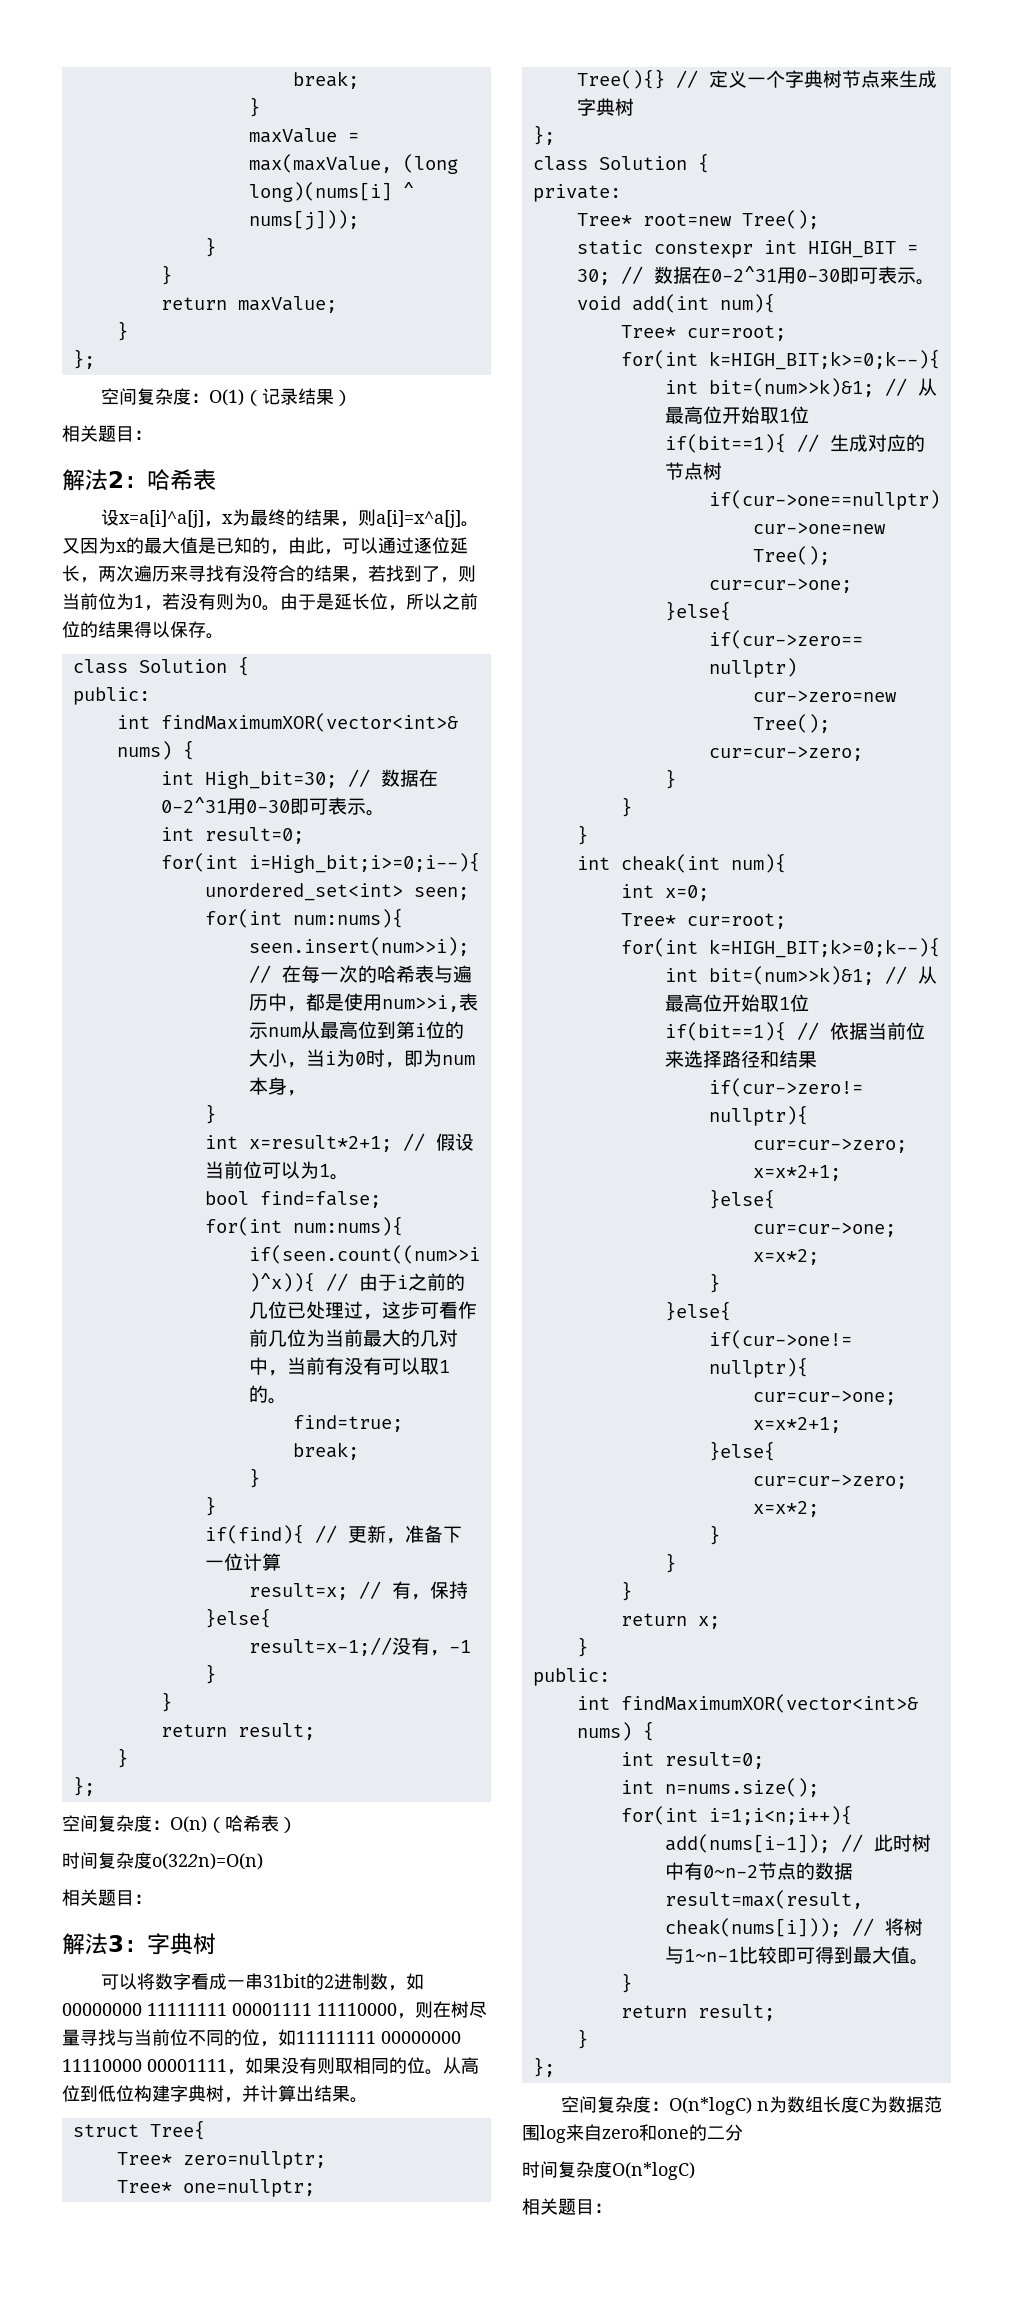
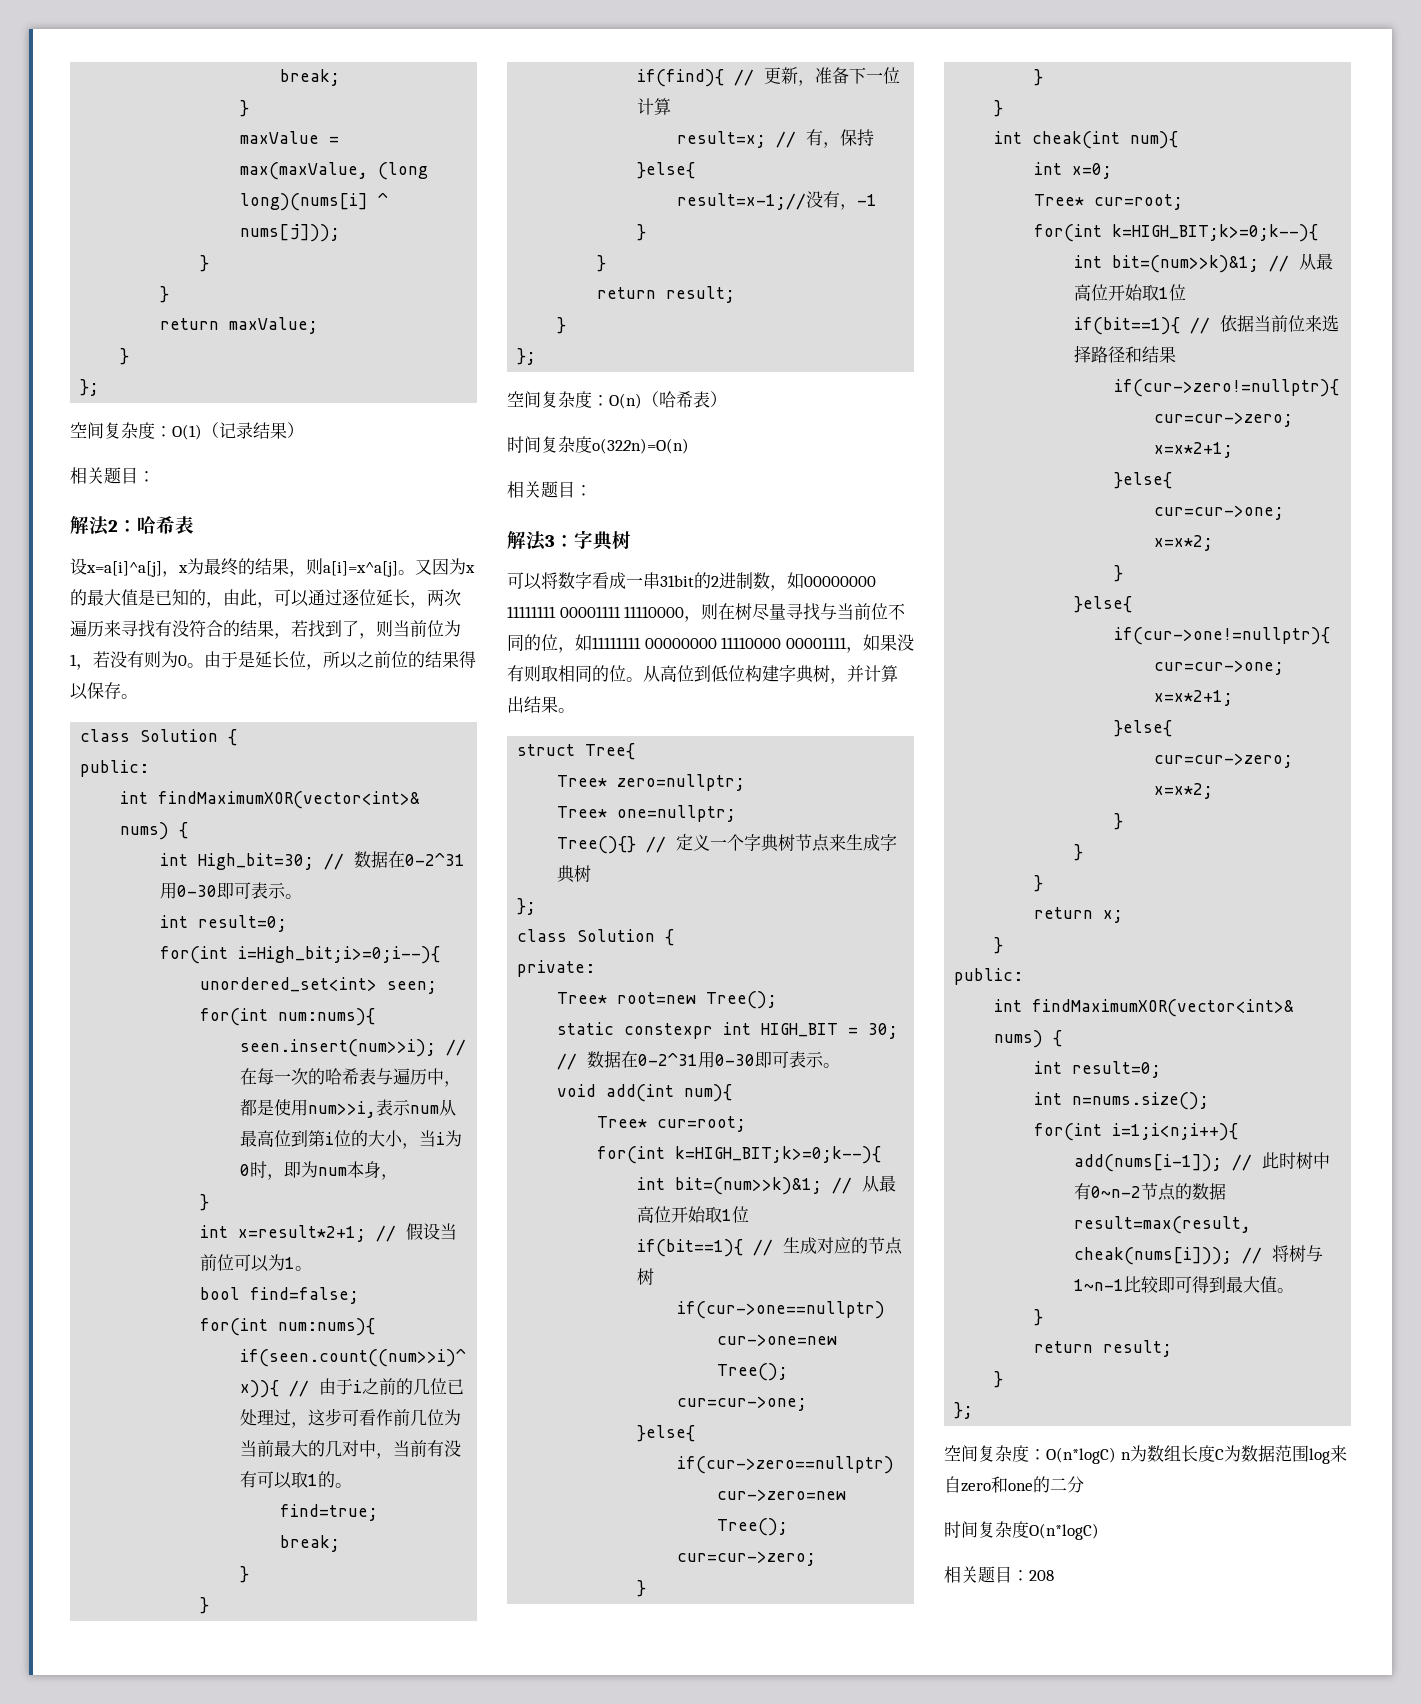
  时间复杂度O(n*logC)
- 相关题目：
+ 相关题目：208

